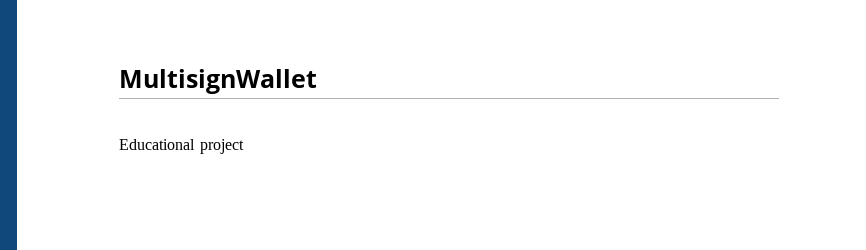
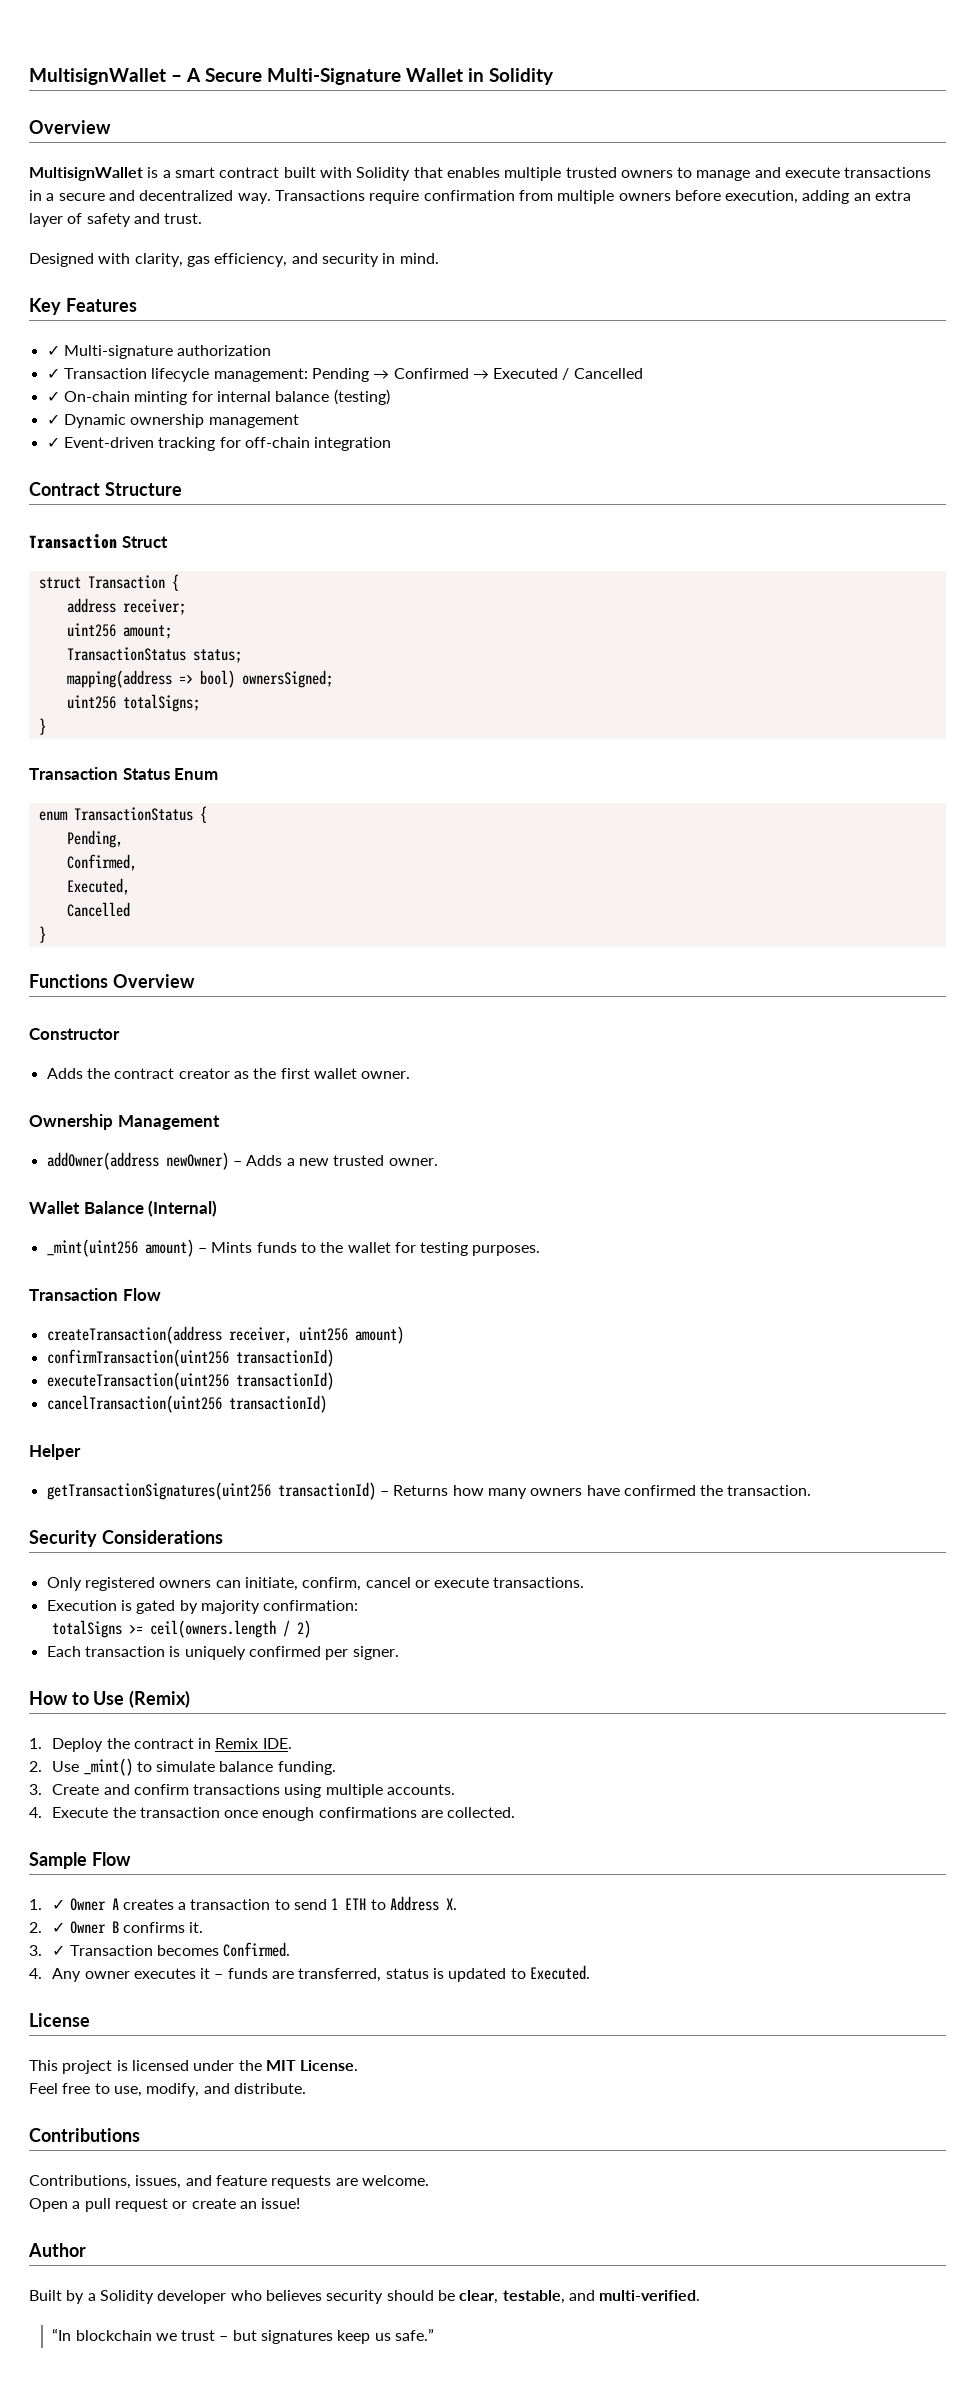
- MultisignWallet
- Educational project
+ MultisignWallet – A Secure Multi-Signature Wallet in Solidity
+ Overview
+ MultisignWallet is a smart contract built with Solidity that enables multiple trusted owners to manage and execute transactions in a secure and decentralized way. Transactions require confirmation from multiple owners before execution, adding an extra layer of safety and trust.
+ Designed with clarity, gas efficiency, and security in mind.
+ Key Features
+ ✓ Multi-signature authorization
+ ✓ Transaction lifecycle management: Pending → Confirmed → Executed / Cancelled
+ ✓ On-chain minting for internal balance (testing)
+ ✓ Dynamic ownership management
+ ✓ Event-driven tracking for off-chain integration
+ Contract Structure
+ Transaction Struct
+ struct Transaction {
+ address receiver;
+ uint256 amount;
+ TransactionStatus status;
+ mapping(address => bool) ownersSigned;
+ uint256 totalSigns;
+ }
+ Transaction Status Enum
+ enum TransactionStatus {
+ Pending,
+ Confirmed,
+ Executed,
+ Cancelled
+ }
+ Functions Overview
+ Constructor
+ Adds the contract creator as the first wallet owner.
+ Ownership Management
+ addOwner(address newOwner) – Adds a new trusted owner.
+ Wallet Balance (Internal)
+ _mint(uint256 amount) – Mints funds to the wallet for testing purposes.
+ Transaction Flow
+ createTransaction(address receiver, uint256 amount)
+ confirmTransaction(uint256 transactionId)
+ executeTransaction(uint256 transactionId)
+ cancelTransaction(uint256 transactionId)
+ Helper
+ getTransactionSignatures(uint256 transactionId) – Returns how many owners have confirmed the transaction.
+ Security Considerations
+ Only registered owners can initiate, confirm, cancel or execute transactions.
+ Execution is gated by majority confirmation:
+ totalSigns >= ceil(owners.length / 2)
+ Each transaction is uniquely confirmed per signer.
+ How to Use (Remix)
+ 1. Deploy the contract in Remix IDE.
+ 2. Use _mint() to simulate balance funding.
+ 3. Create and confirm transactions using multiple accounts.
+ 4. Execute the transaction once enough confirmations are collected.
+ Sample Flow
+ 1. ✓ Owner A creates a transaction to send 1 ETH to Address X.
+ 2. ✓ Owner B confirms it.
+ 3. ✓ Transaction becomes Confirmed.
+ 4. Any owner executes it – funds are transferred, status is updated to Executed.
+ License
+ This project is licensed under the MIT License.
+ Feel free to use, modify, and distribute.
+ Contributions
+ Contributions, issues, and feature requests are welcome.
+ Open a pull request or create an issue!
+ Author
+ Built by a Solidity developer who believes security should be clear, testable, and multi-verified.
+ “In blockchain we trust – but signatures keep us safe.”

